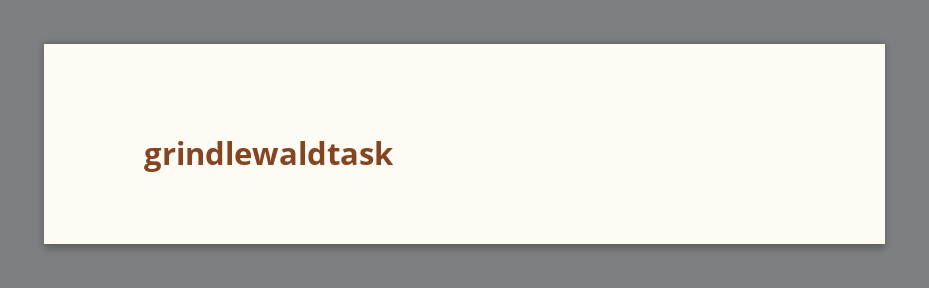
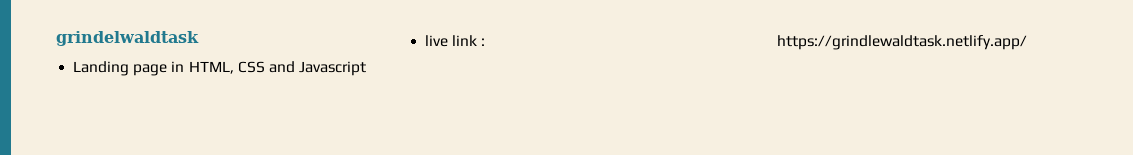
- grindlewaldtask
+ grindelwaldtask
+ Landing page in HTML, CSS and Javascript
+ live link : https://grindlewaldtask.netlify.app/

